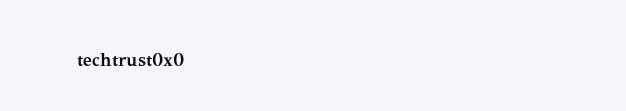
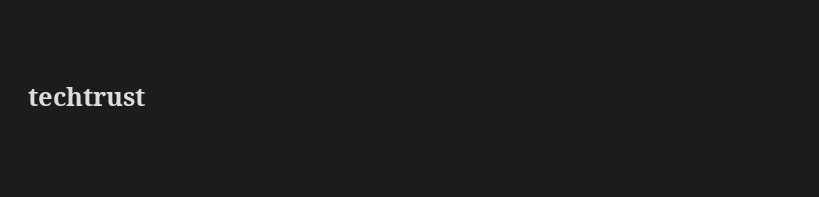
- techtrust0x0
+ techtrust

